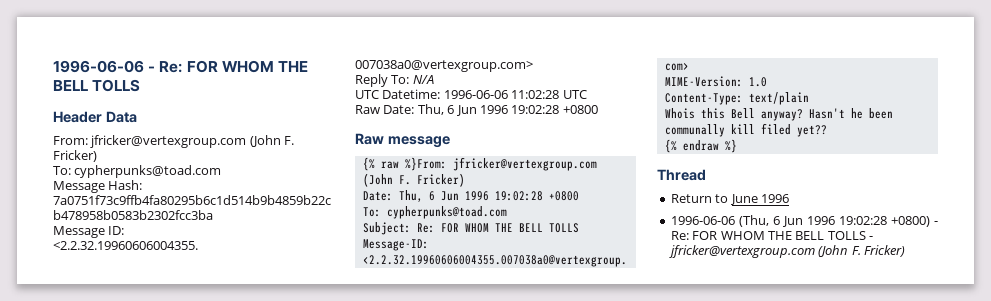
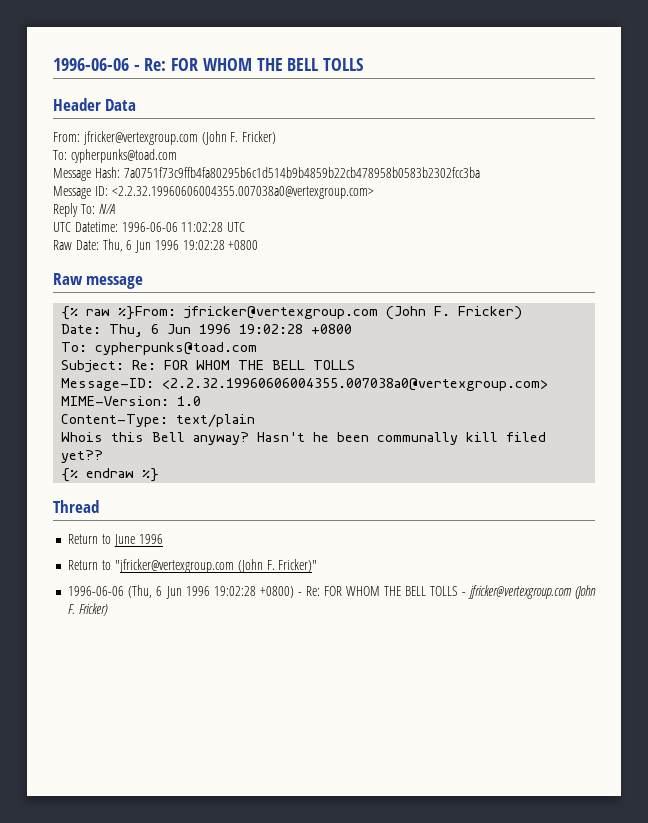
+ Return to "jfricker@vertexgroup.com (John F. Fricker)"

